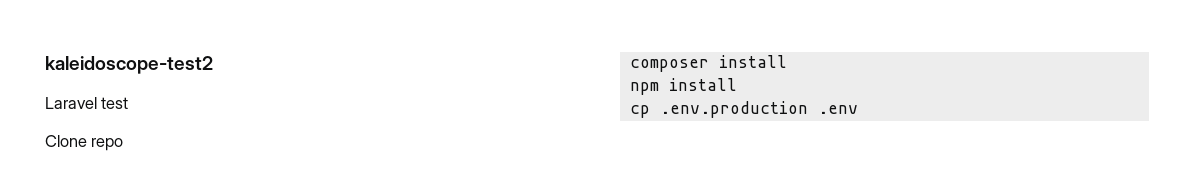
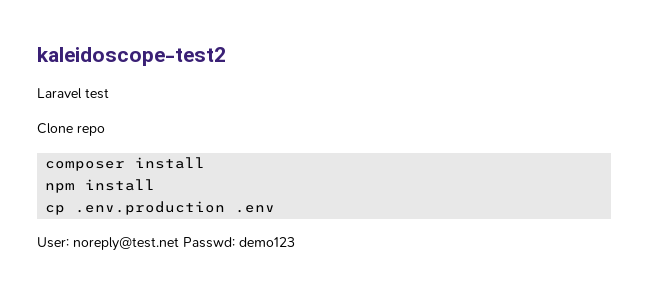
+ User: noreply@test.net Passwd: demo123

